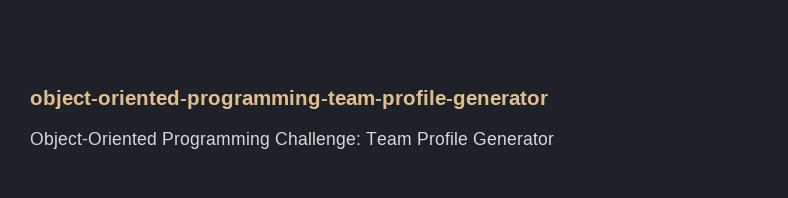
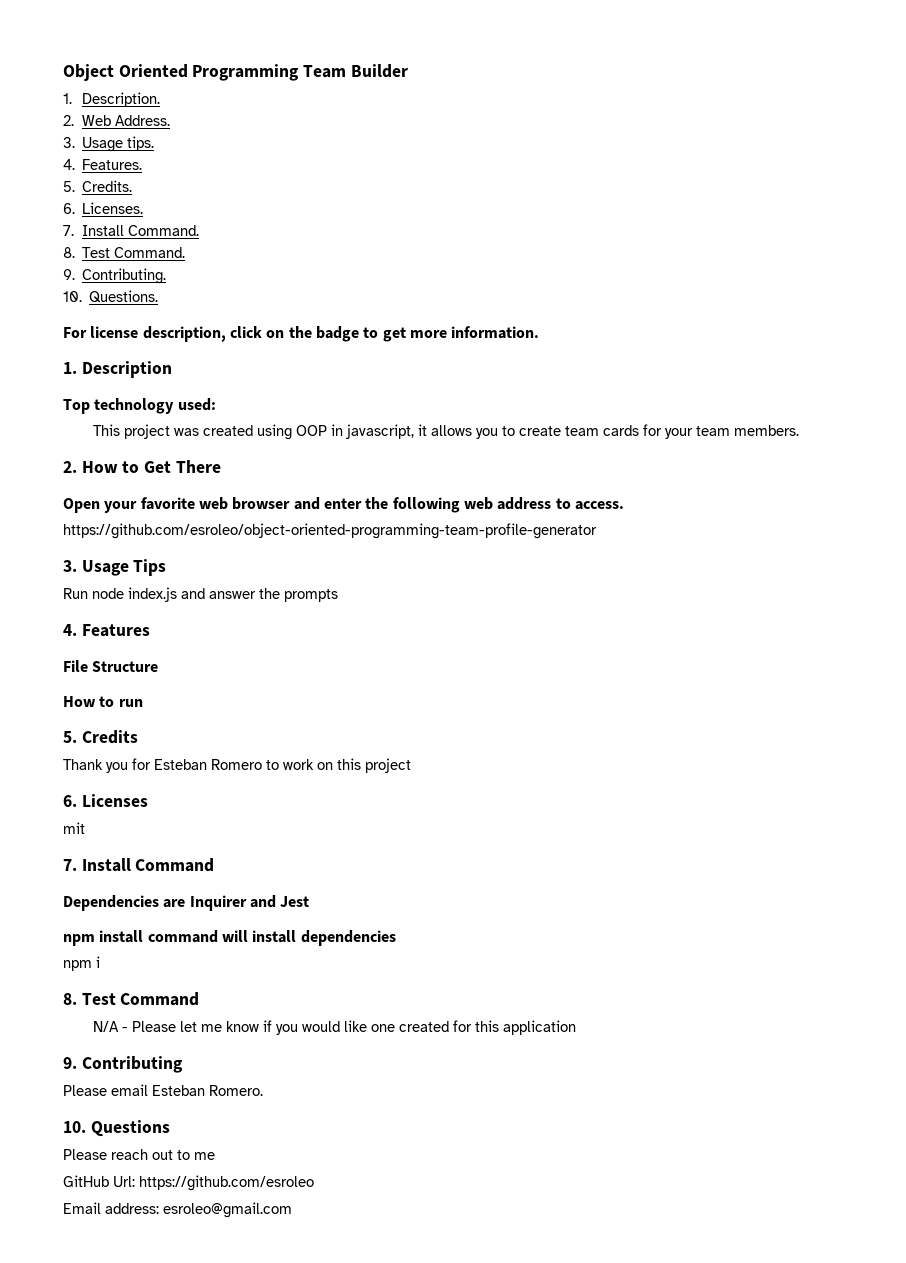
- object-oriented-programming-team-profile-generator
- Object-Oriented Programming Challenge: Team Profile Generator
+ Object Oriented Programming Team Builder
+ 1. Description.
+ 2. Web Address.
+ 3. Usage tips.
+ 4. Features.
+ 5. Credits.
+ 6. Licenses.
+ 7. Install Command.
+ 8. Test Command.
+ 9. Contributing.
+ 10. Questions.
+ For license description, click on the badge to get more information.
+ 1. Description
+ Top technology used:
+ This project was created using OOP in javascript, it allows you to create team cards for your team members.
+ 2. How to Get There
+ Open your favorite web browser and enter the following web address to access.
+ https://github.com/esroleo/object-oriented-programming-team-profile-generator
+ 3. Usage Tips
+ Run node index.js and answer the prompts
+ 4. Features
+ File Structure
+ How to run
+ 5. Credits
+ Thank you for Esteban Romero to work on this project
+ 6. Licenses
+ mit
+ 7. Install Command
+ Dependencies are Inquirer and Jest
+ npm install command will install dependencies
+ npm i
+ 8. Test Command
+ N/A - Please let me know if you would like one created for this application
+ 9. Contributing
+ Please email Esteban Romero.
+ 10. Questions
+ Please reach out to me
+ GitHub Url: https://github.com/esroleo
+ Email address: esroleo@gmail.com

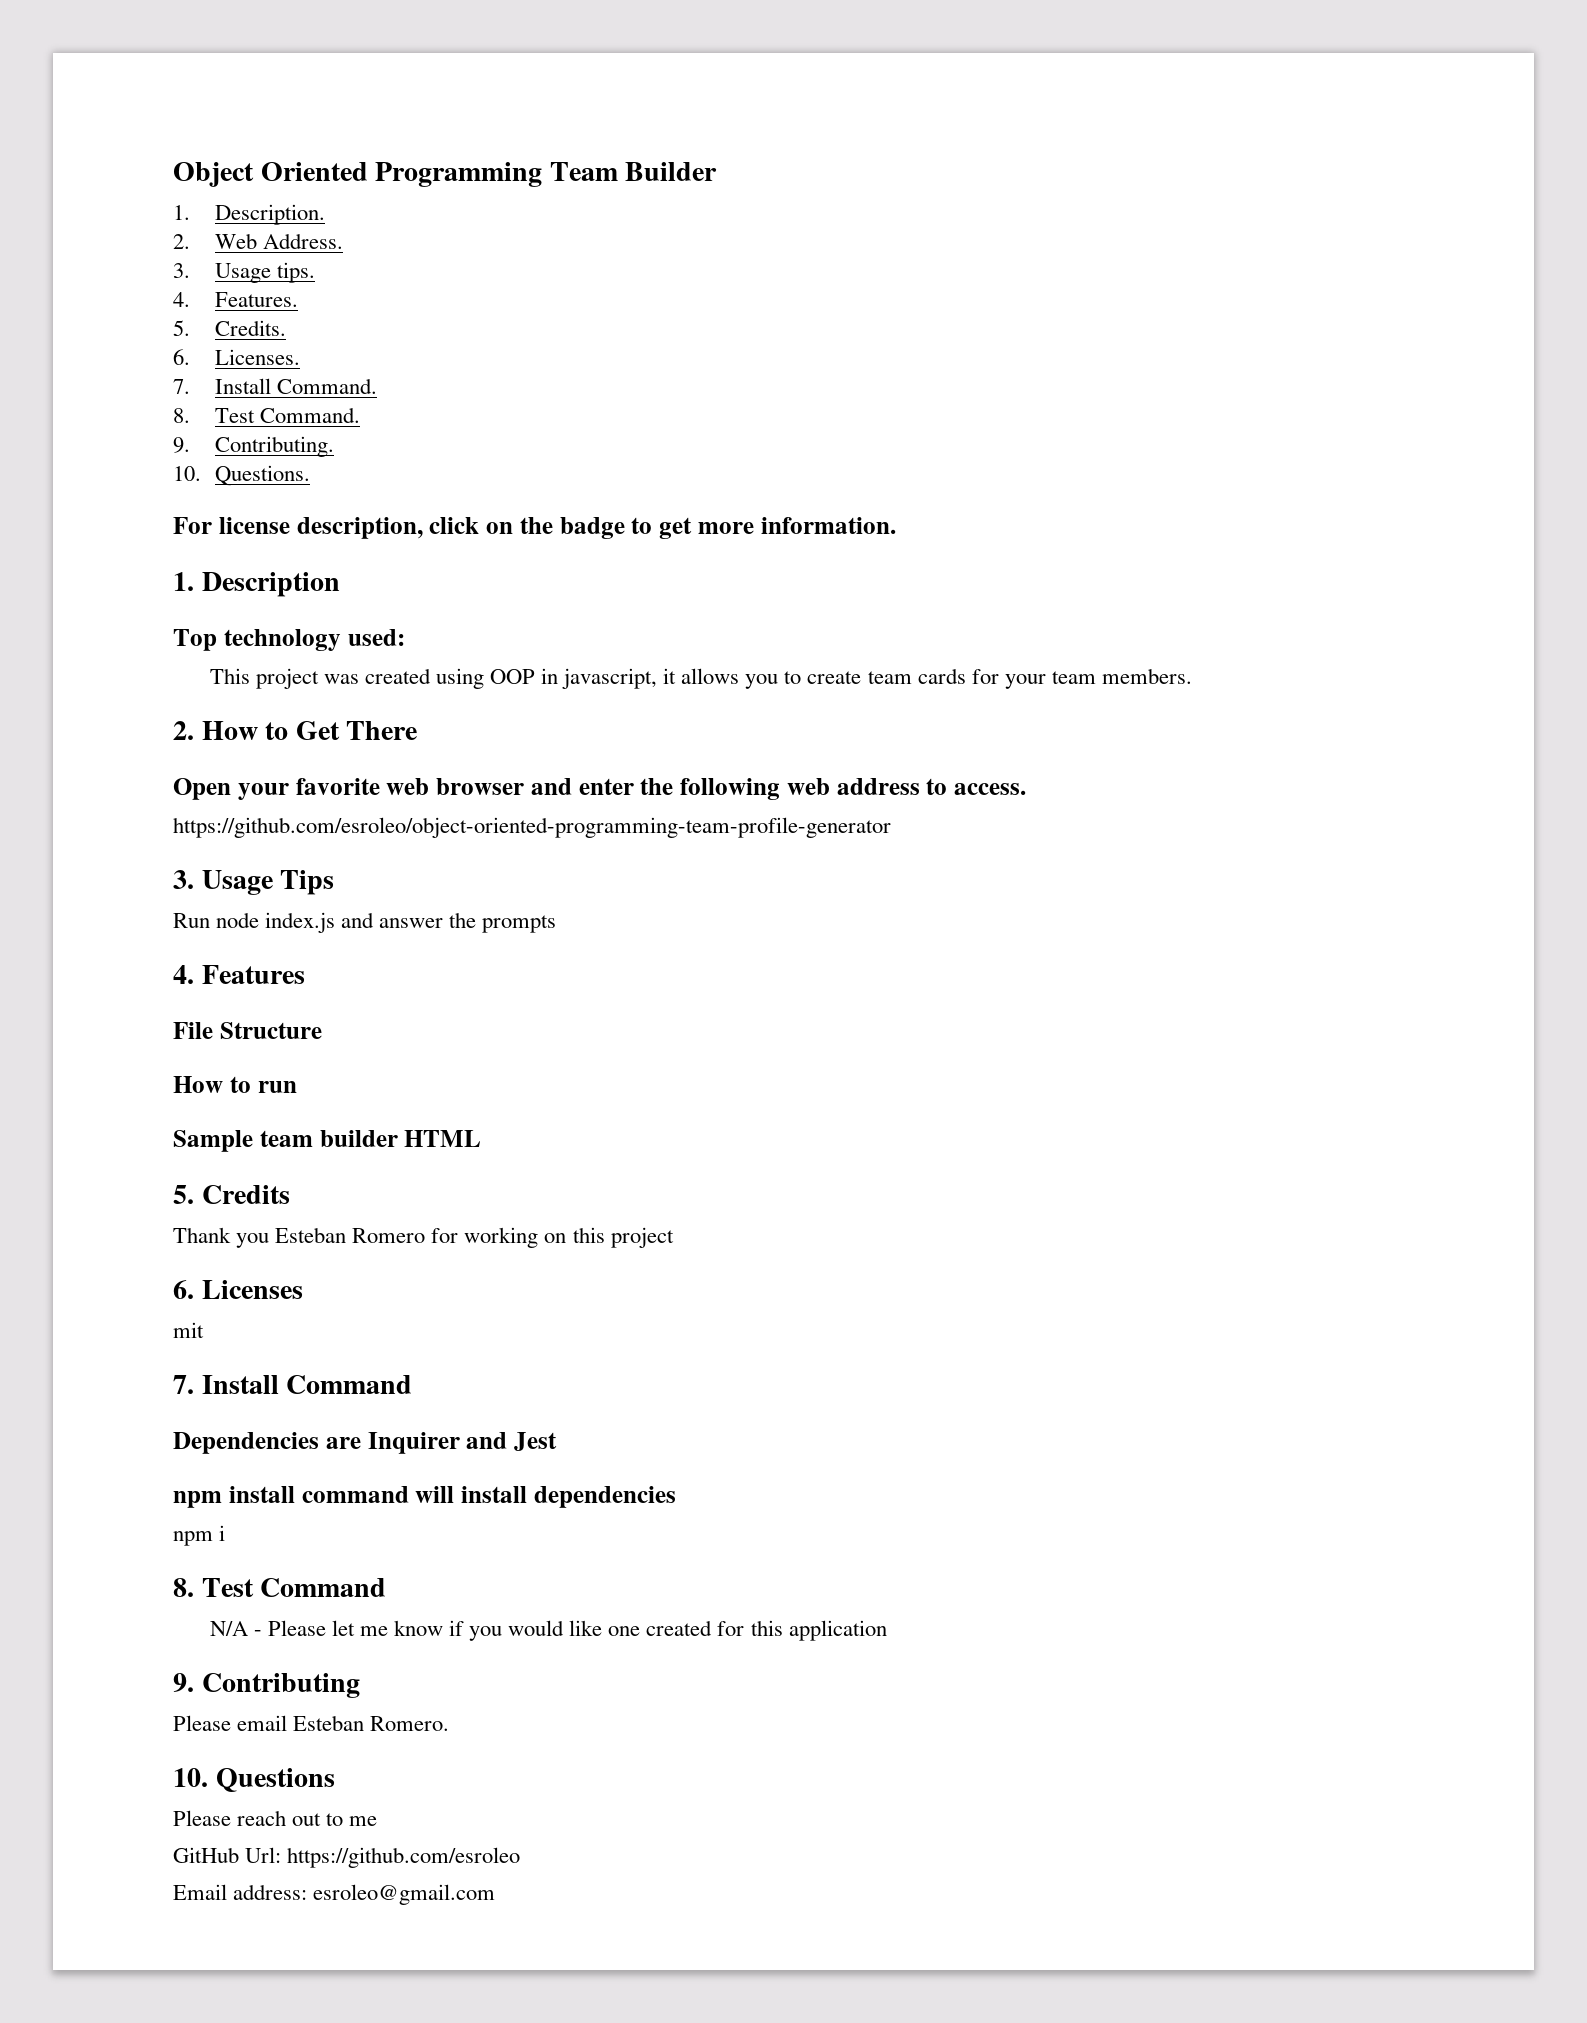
+ Sample team builder HTML
- Thank you for Esteban Romero to work on this project
+ Thank you Esteban Romero for working on this project

